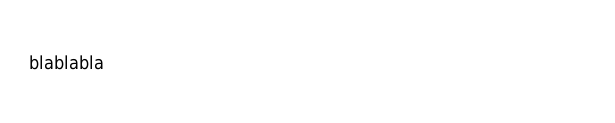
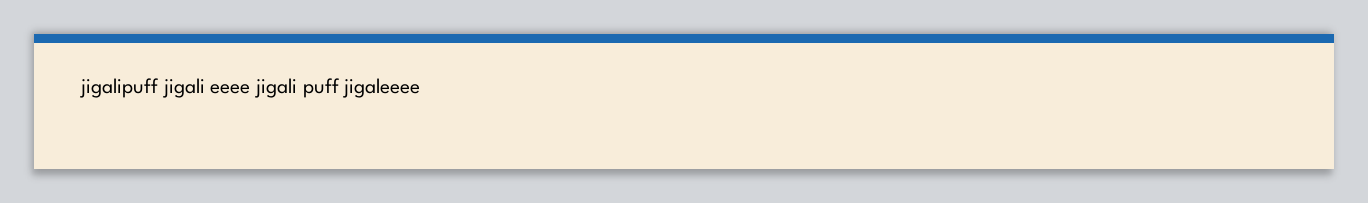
- blablabla
+ jigalipuff jigali eeee jigali puff jigaleeee

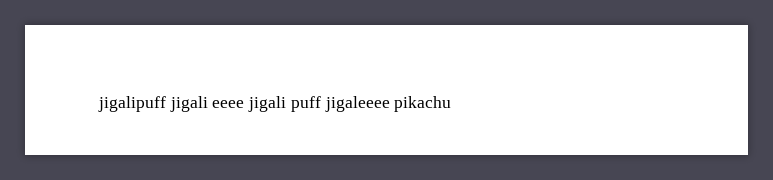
- jigalipuff jigali eeee jigali puff jigaleeee
+ jigalipuff jigali eeee jigali puff jigaleeee pikachu

